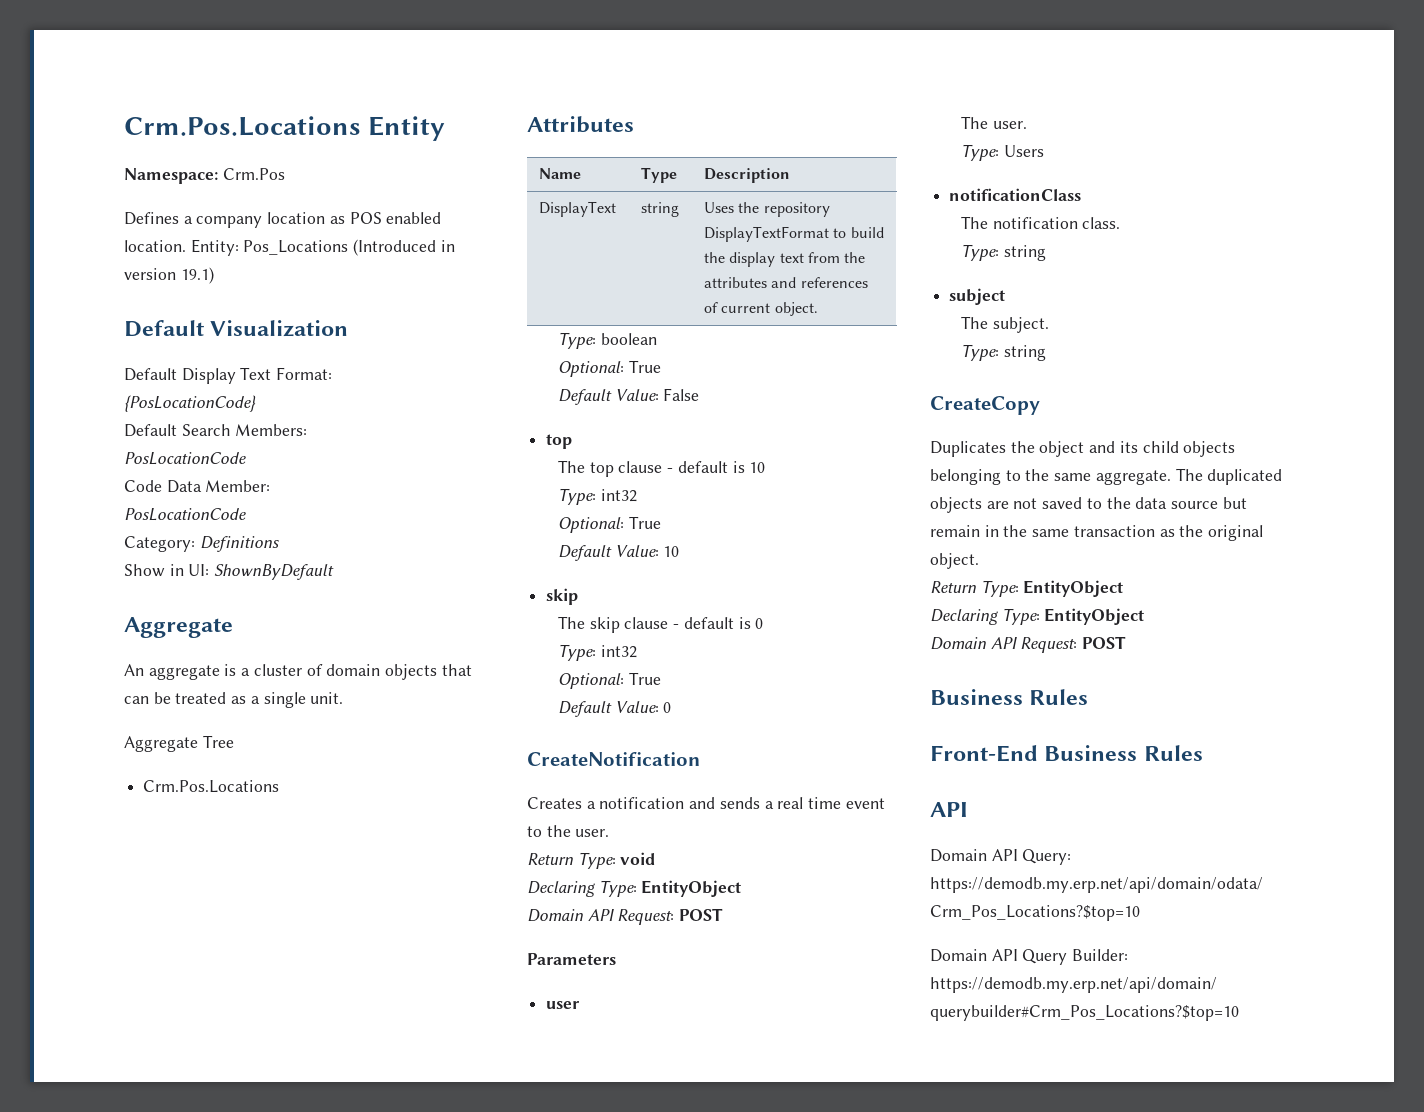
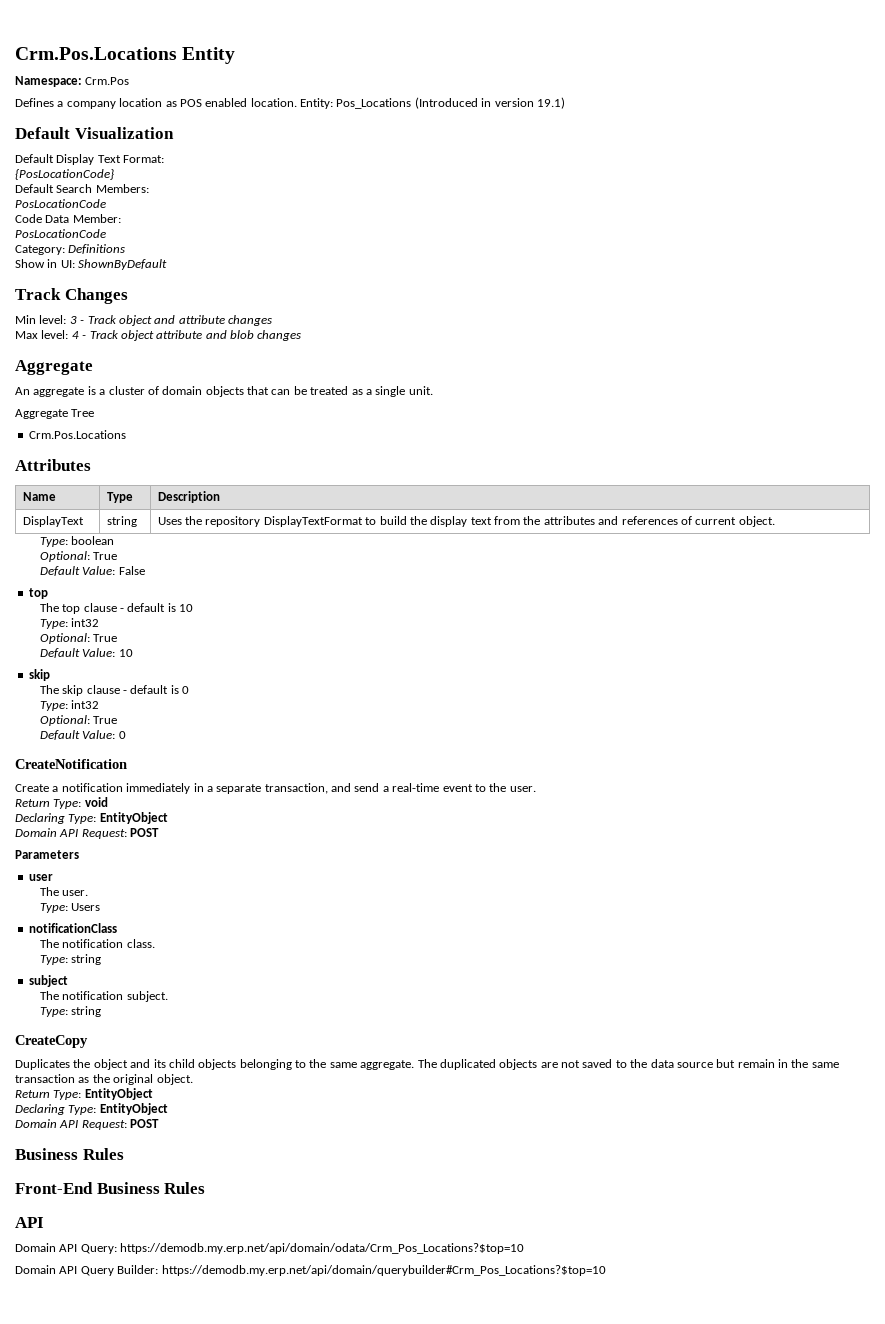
+ Track Changes
+ Min level: 3 - Track object and attribute changes
+ Max level: 4 - Track object attribute and blob changes
- Creates a notification and sends a real time event to the user.
+ Create a notification immediately in a separate transaction, and send a real-time event to the user.
- The subject.
+ The notification subject.

